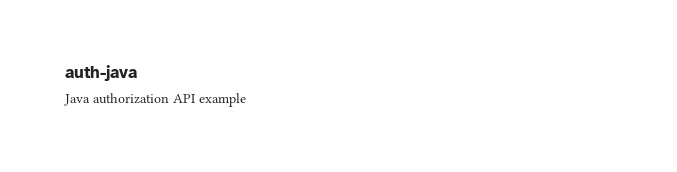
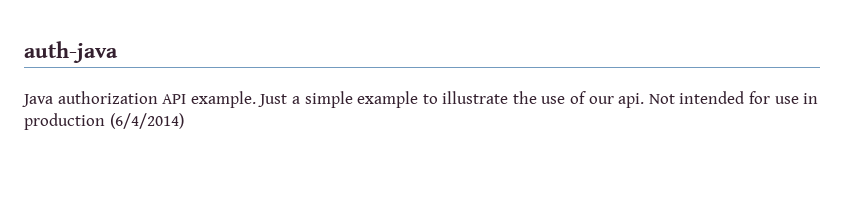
- Java authorization API example
+ Java authorization API example. Just a simple example to illustrate the use of our api. Not intended for use in production (6/4/2014)

